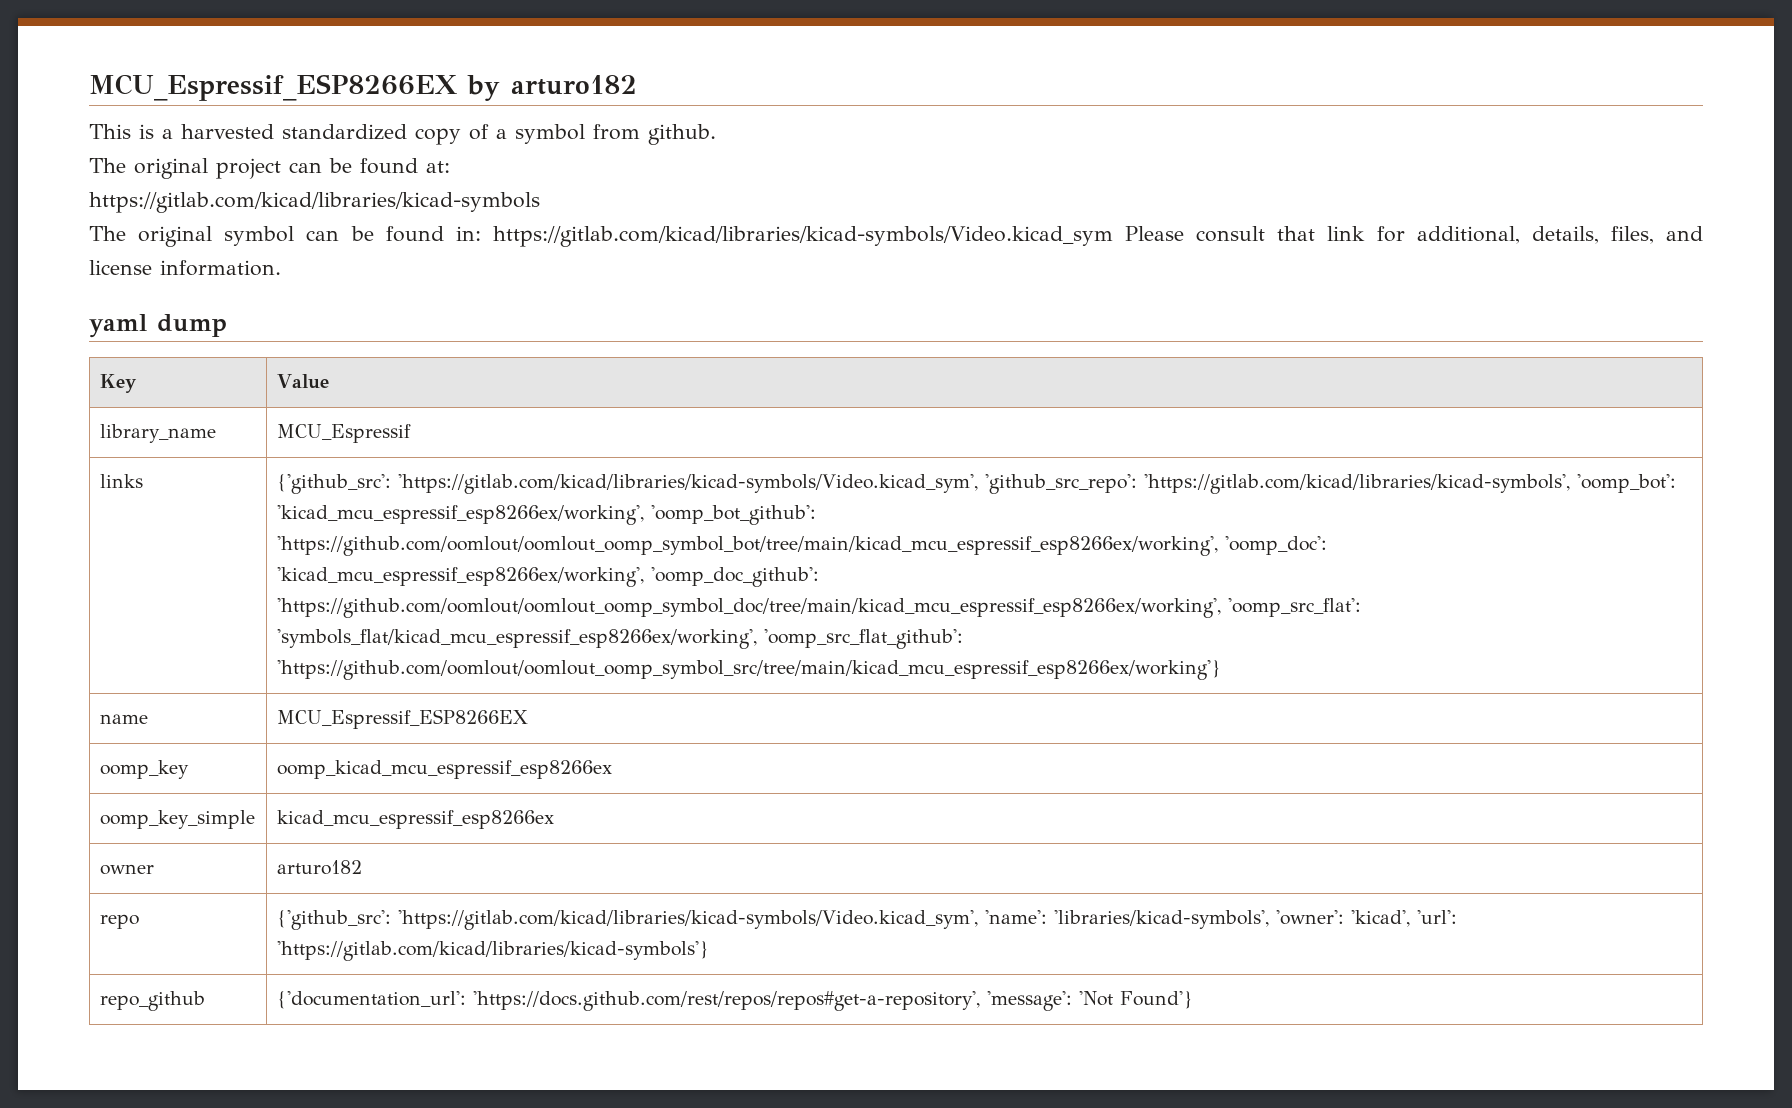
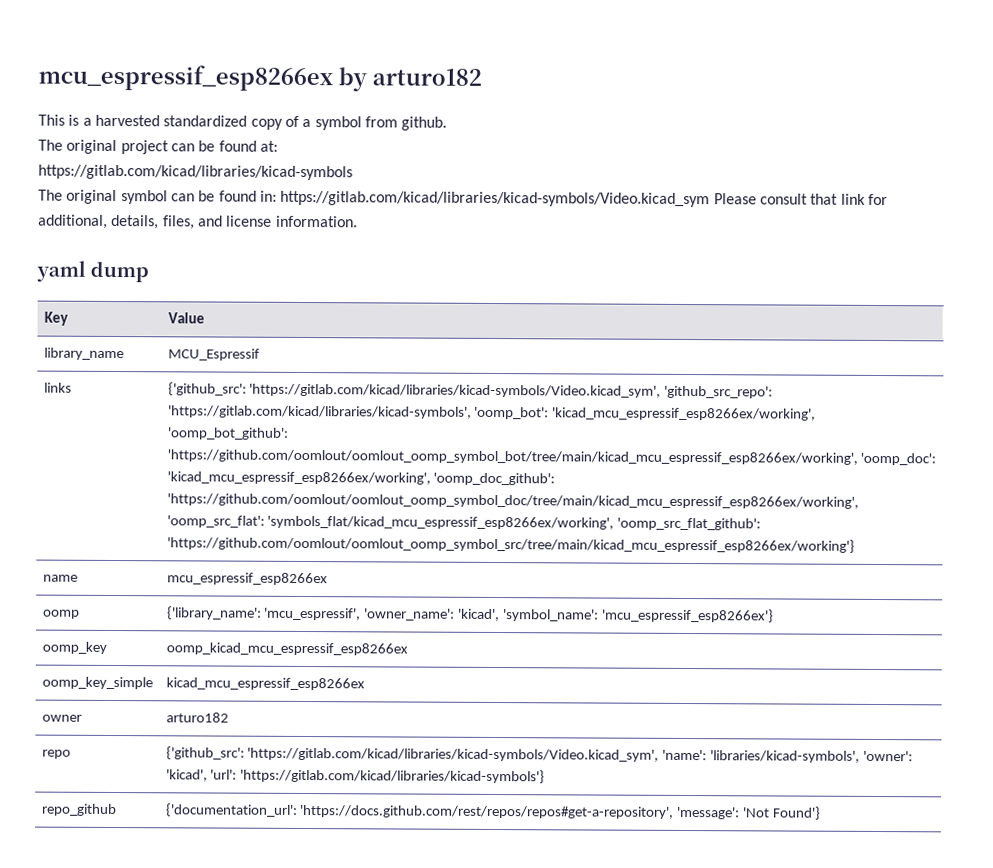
- MCU_Espressif_ESP8266EX by arturo182
+ mcu_espressif_esp8266ex by arturo182
- name | MCU_Espressif_ESP8266EX
+ name | mcu_espressif_esp8266ex
+ oomp | {'library_name': 'mcu_espressif', 'owner_name': 'kicad', 'symbol_name': 'mcu_espressif_esp8266ex'}

